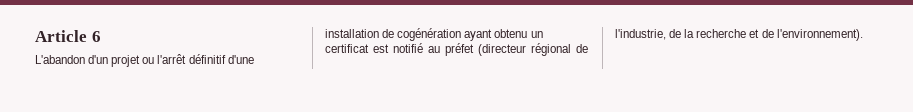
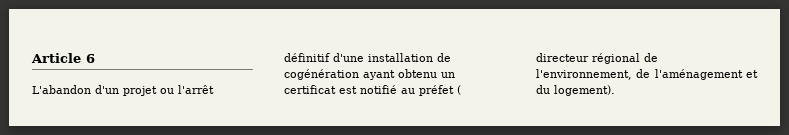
- L'abandon d'un projet ou l'arrêt définitif d'une installation de cogénération ayant obtenu un certificat est notifié au préfet (directeur régional de l'industrie, de la recherche et de l'environnement).
+ L'abandon d'un projet ou l'arrêt définitif d'une installation de cogénération ayant obtenu un certificat est notifié au préfet ( directeur régional de l'environnement, de l'aménagement et du logement).

